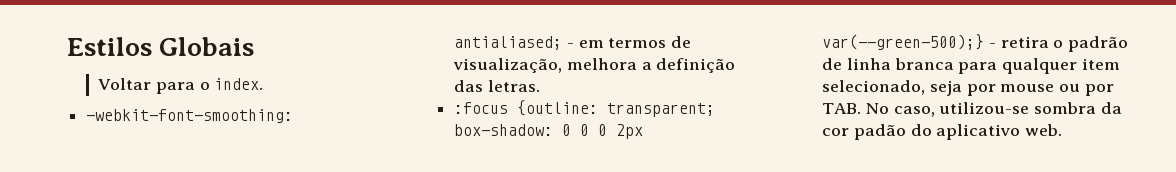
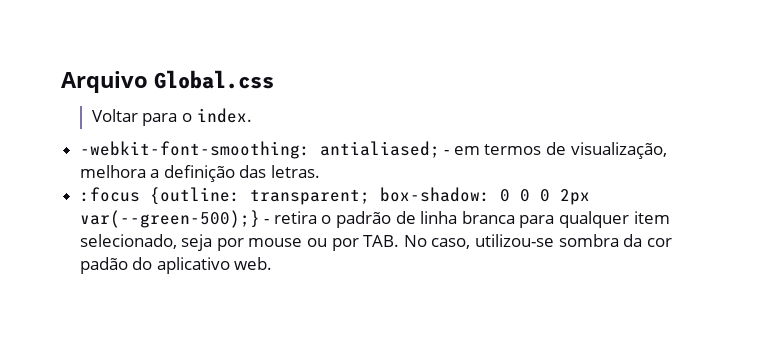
- Estilos Globais
+ Arquivo Global.css

